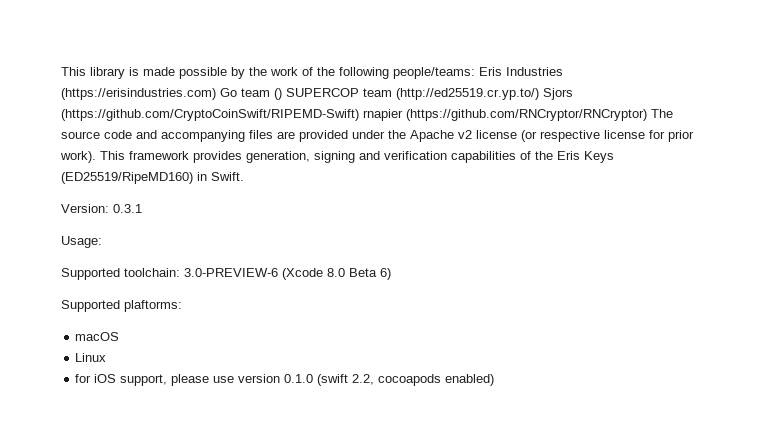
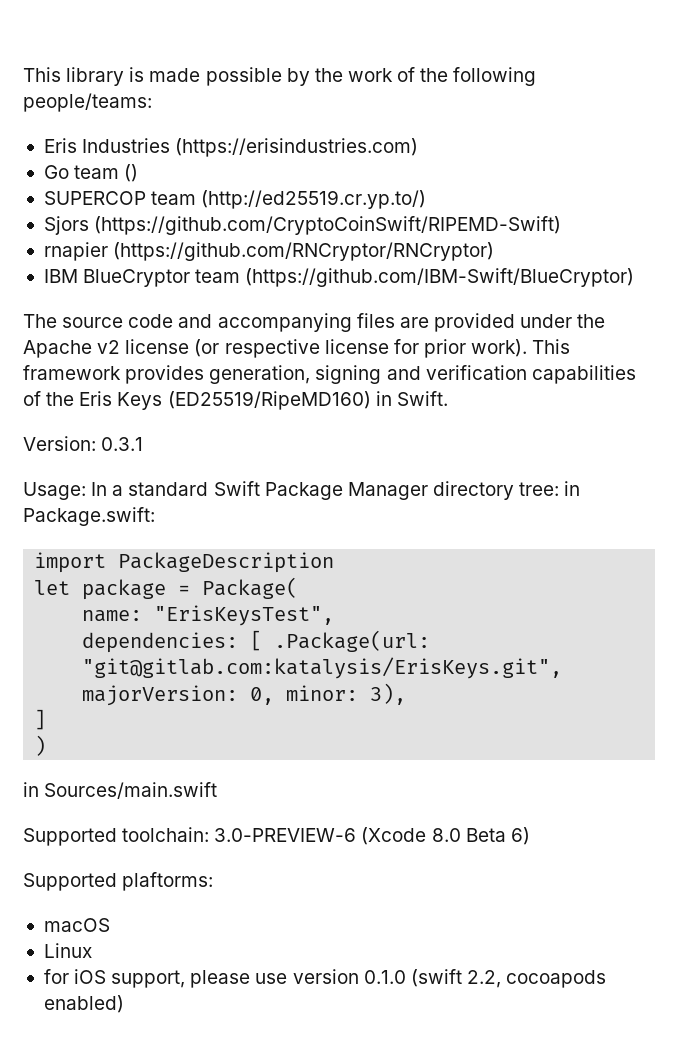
- This library is made possible by the work of the following people/teams: Eris Industries (https://erisindustries.com) Go team () SUPERCOP team (http://ed25519.cr.yp.to/) Sjors (https://github.com/CryptoCoinSwift/RIPEMD-Swift) rnapier (https://github.com/RNCryptor/RNCryptor) The source code and accompanying files are provided under the Apache v2 license (or respective license for prior work).
+ This library is made possible by the work of the following people/teams:
+ Eris Industries (https://erisindustries.com)
+ Go team ()
+ SUPERCOP team (http://ed25519.cr.yp.to/)
+ Sjors (https://github.com/CryptoCoinSwift/RIPEMD-Swift)
+ rnapier (https://github.com/RNCryptor/RNCryptor)
+ IBM BlueCryptor team (https://github.com/IBM-Swift/BlueCryptor)
+ The source code and accompanying files are provided under the Apache v2 license (or respective license for prior work).
- Usage:
+ Usage: In a standard Swift Package Manager directory tree: in Package.swift:
+ import PackageDescription
+ let package = Package(
+ name: "ErisKeysTest",
+ dependencies: [ .Package(url: "git@gitlab.com:katalysis/ErisKeys.git", majorVersion: 0, minor: 3),
+ ]
+ )
+ in Sources/main.swift

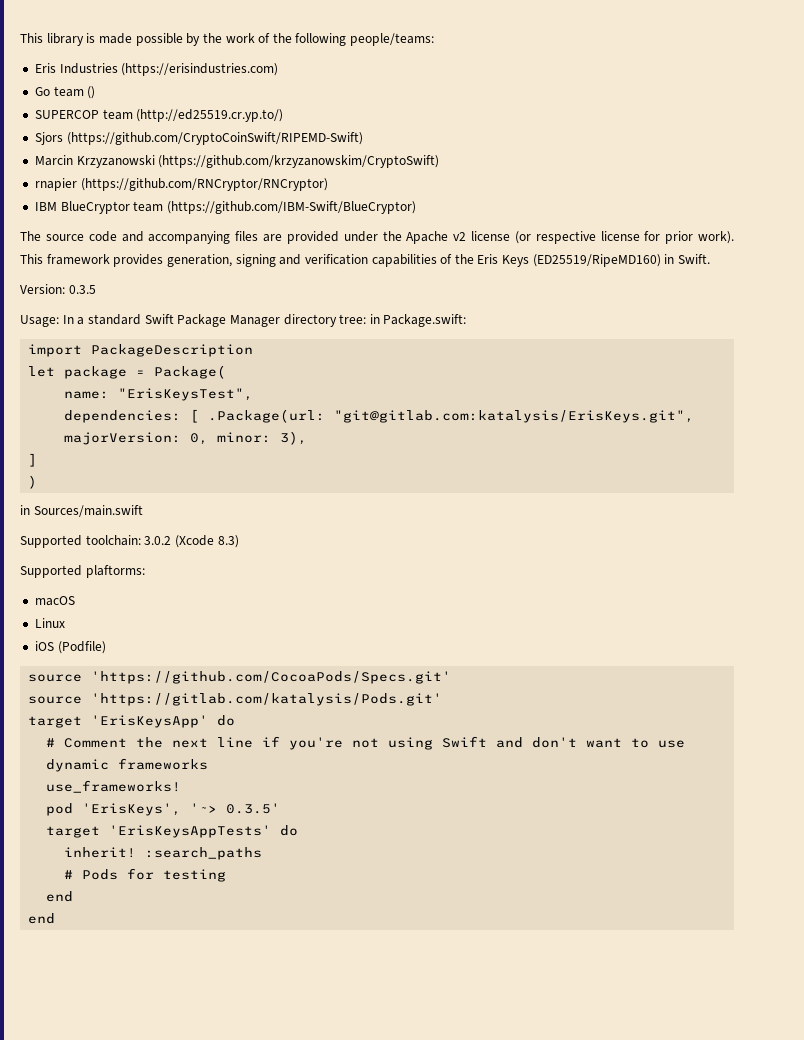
+ Marcin Krzyzanowski (https://github.com/krzyzanowskim/CryptoSwift)
- Version: 0.3.1
+ Version: 0.3.5
- Supported toolchain: 3.0-PREVIEW-6 (Xcode 8.0 Beta 6)
+ Supported toolchain: 3.0.2 (Xcode 8.3)
- for iOS support, please use version 0.1.0 (swift 2.2, cocoapods enabled)
+ iOS (Podfile)
+ source 'https://github.com/CocoaPods/Specs.git'
+ source 'https://gitlab.com/katalysis/Pods.git'
+ target 'ErisKeysApp' do
+ # Comment the next line if you're not using Swift and don't want to use dynamic frameworks
+ use_frameworks!
+ pod 'ErisKeys', '~> 0.3.5'
+ target 'ErisKeysAppTests' do
+ inherit! :search_paths
+ # Pods for testing
+ end
+ end

